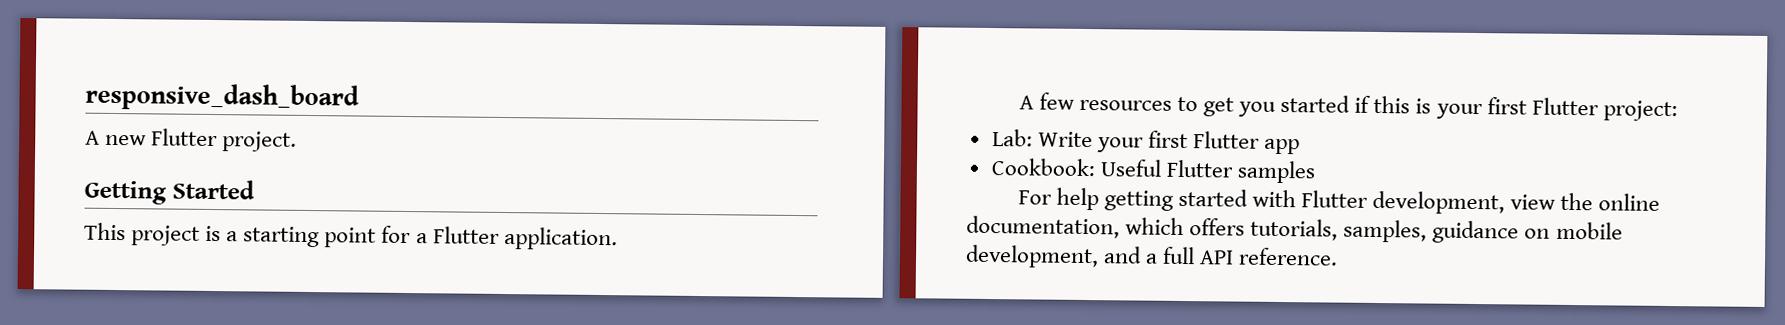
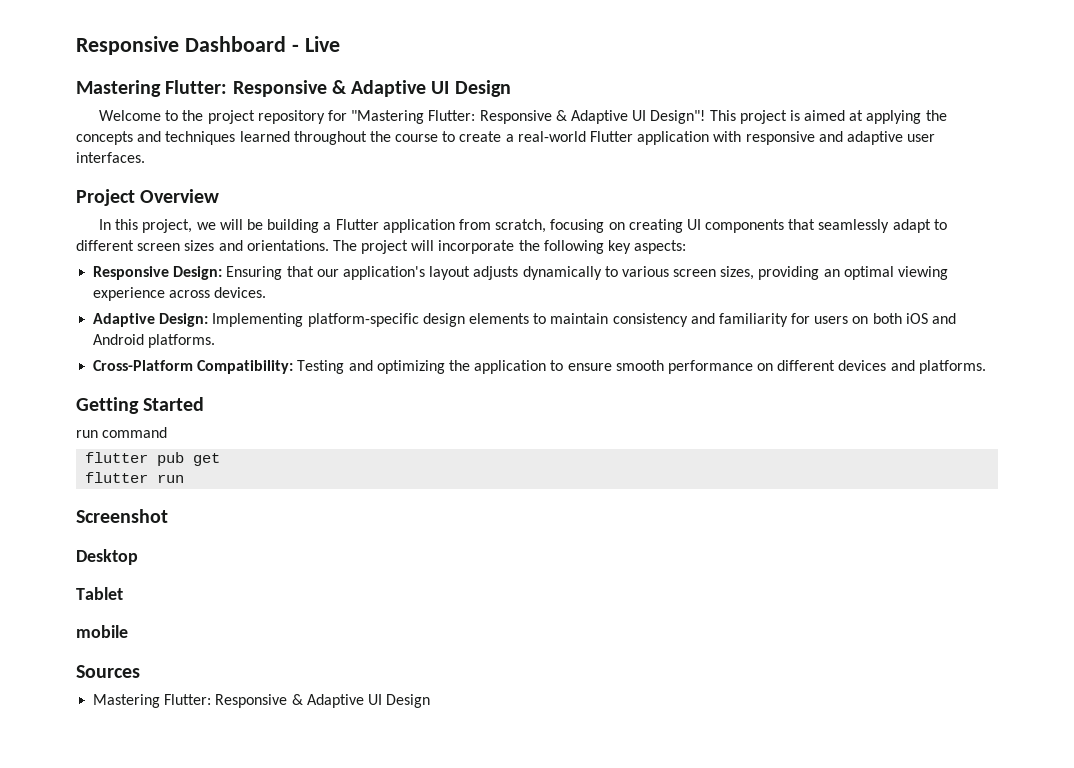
- responsive_dash_board
- A new Flutter project.
+ Responsive Dashboard - Live
+ Mastering Flutter: Responsive & Adaptive UI Design
+ Welcome to the project repository for "Mastering Flutter: Responsive & Adaptive UI Design"! This project is aimed at applying the concepts and techniques learned throughout the course to create a real-world Flutter application with responsive and adaptive user interfaces.
+ Project Overview
+ In this project, we will be building a Flutter application from scratch, focusing on creating UI components that seamlessly adapt to different screen sizes and orientations. The project will incorporate the following key aspects:
+ Responsive Design: Ensuring that our application's layout adjusts dynamically to various screen sizes, providing an optimal viewing experience across devices.
+ Adaptive Design: Implementing platform-specific design elements to maintain consistency and familiarity for users on both iOS and Android platforms.
+ Cross-Platform Compatibility: Testing and optimizing the application to ensure smooth performance on different devices and platforms.
  Getting Started
- This project is a starting point for a Flutter application.
- A few resources to get you started if this is your first Flutter project:
- Lab: Write your first Flutter app
- Cookbook: Useful Flutter samples
- For help getting started with Flutter development, view the online documentation, which offers tutorials, samples, guidance on mobile development, and a full API reference.
+ run command
+ flutter pub get
+ flutter run
+ Screenshot
+ Desktop
+ Tablet
+ mobile
+ Sources
+ Mastering Flutter: Responsive & Adaptive UI Design

